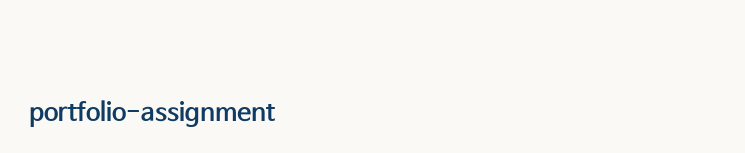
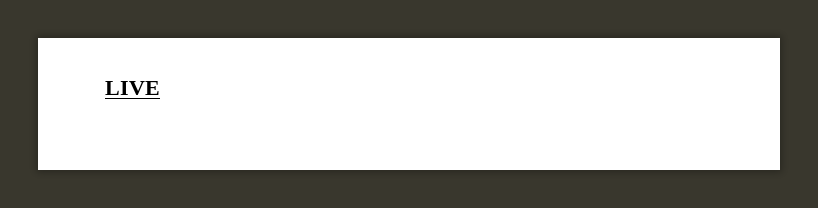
- portfolio-assignment
+ LIVE

